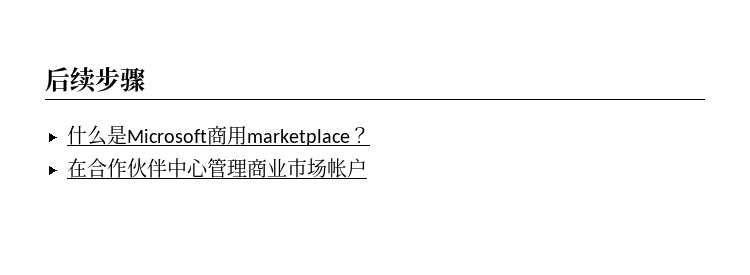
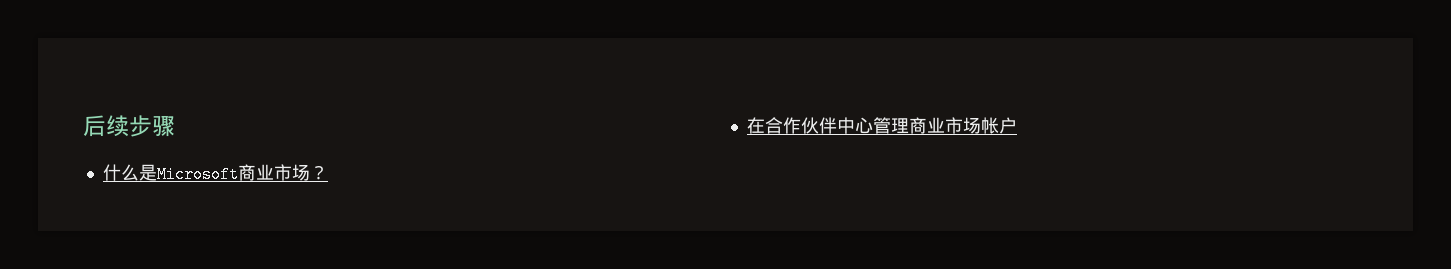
- 什么是Microsoft商用marketplace？
+ 什么是Microsoft商业市场？

